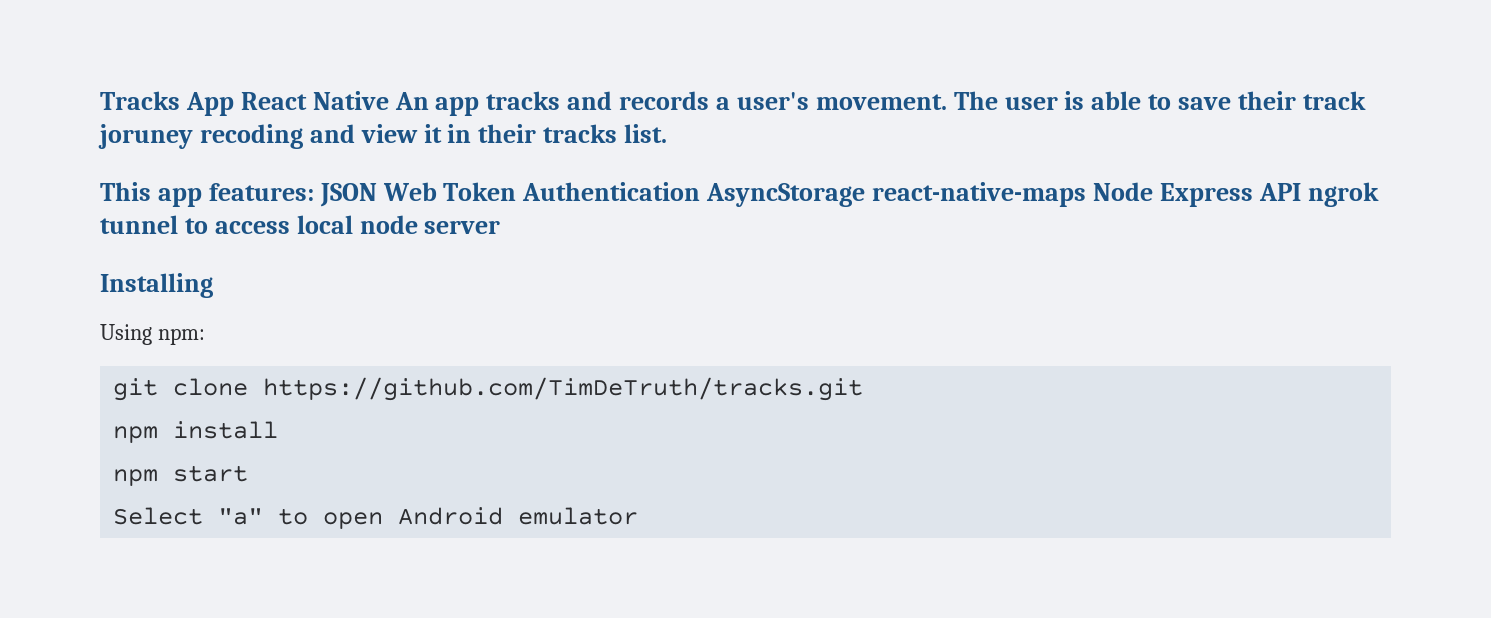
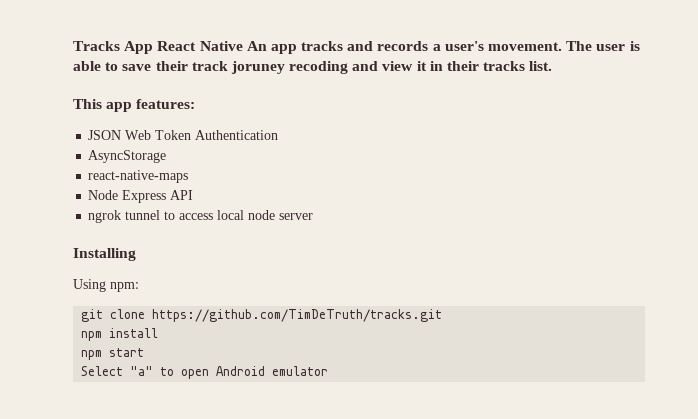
- This app features: JSON Web Token Authentication AsyncStorage react-native-maps Node Express API ngrok tunnel to access local node server
+ This app features:
+ JSON Web Token Authentication
+ AsyncStorage
+ react-native-maps
+ Node Express API
+ ngrok tunnel to access local node server

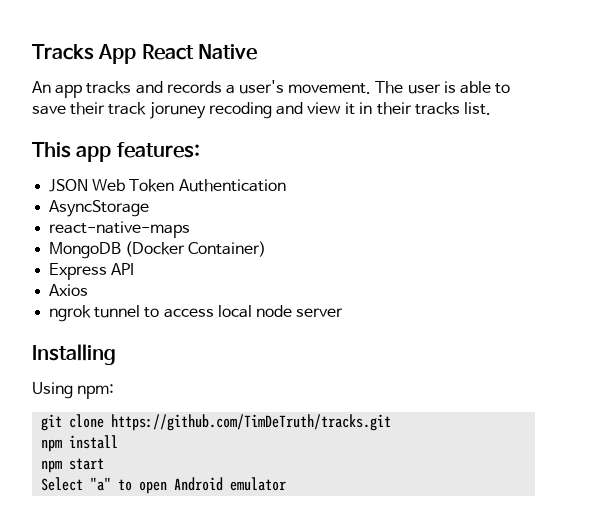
- Tracks App React Native An app tracks and records a user's movement.
+ Tracks App React Native
+ An app tracks and records a user's movement.
- Node Express API
+ MongoDB (Docker Container)
+ Express API
+ Axios

